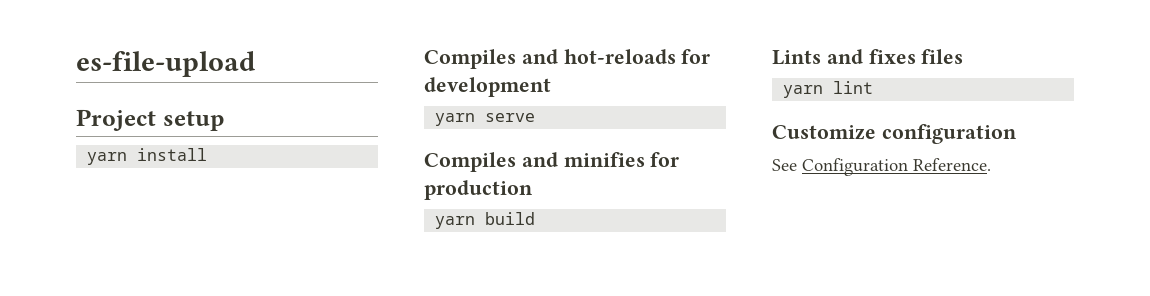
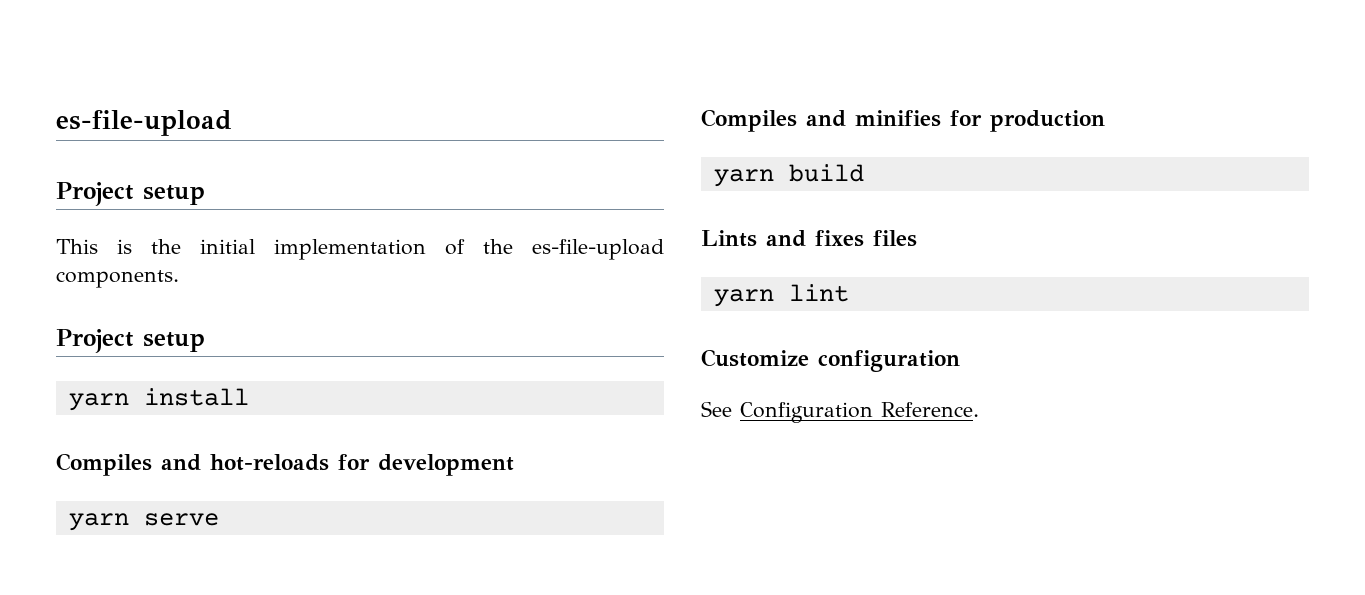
+ This is the initial implementation of the es-file-upload components.
+ Project setup

